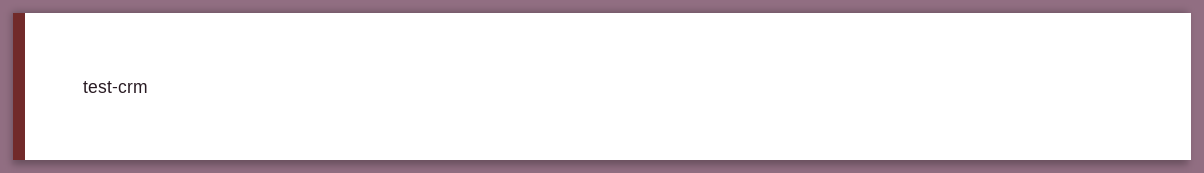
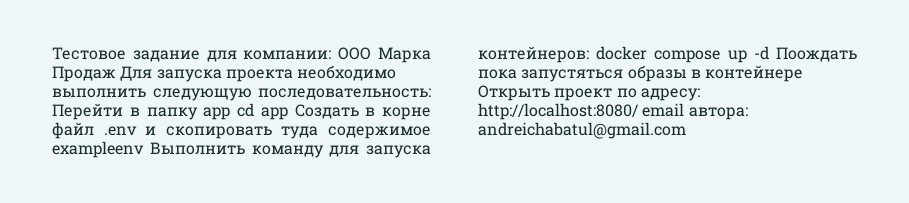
- test-crm
+ Тестовое задание для компании: ООО Марка Продаж Для запуска проекта необходимо выполнить следующую последовательность: Перейти в папку app cd app Cоздать в корне файл .env и скопировать туда содержимое exampleenv Выполнить команду для запуска контейнеров: docker compose up -d Поождать пока запустяться образы в контейнере Открыть проект по адресу: http://localhost:8080/ email автора: andreichabatul@gmail.com

